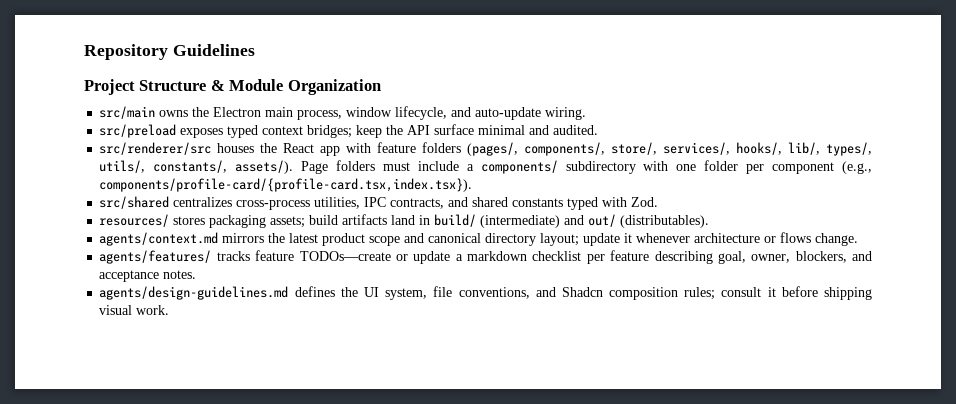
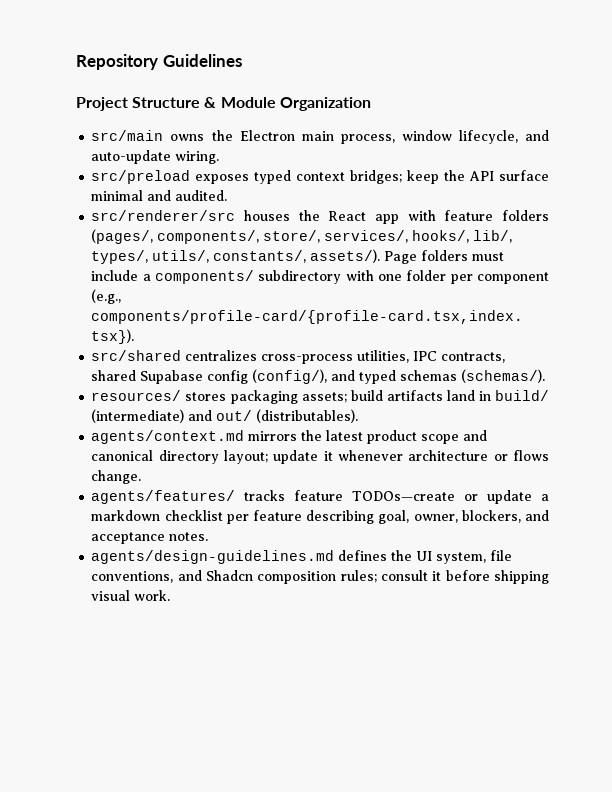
- src/shared centralizes cross-process utilities, IPC contracts, and shared constants typed with Zod.
+ src/shared centralizes cross-process utilities, IPC contracts, shared Supabase config (config/), and typed schemas (schemas/).

